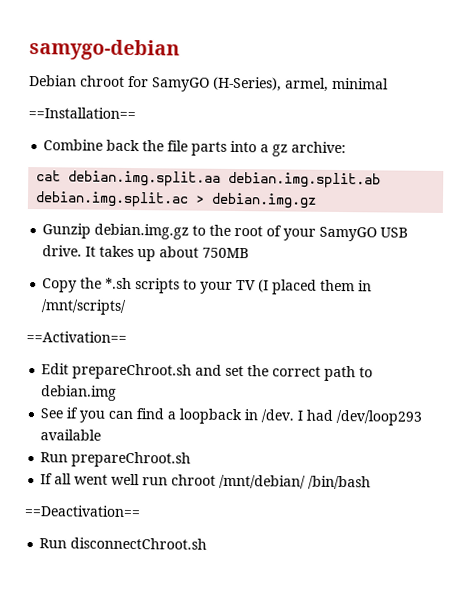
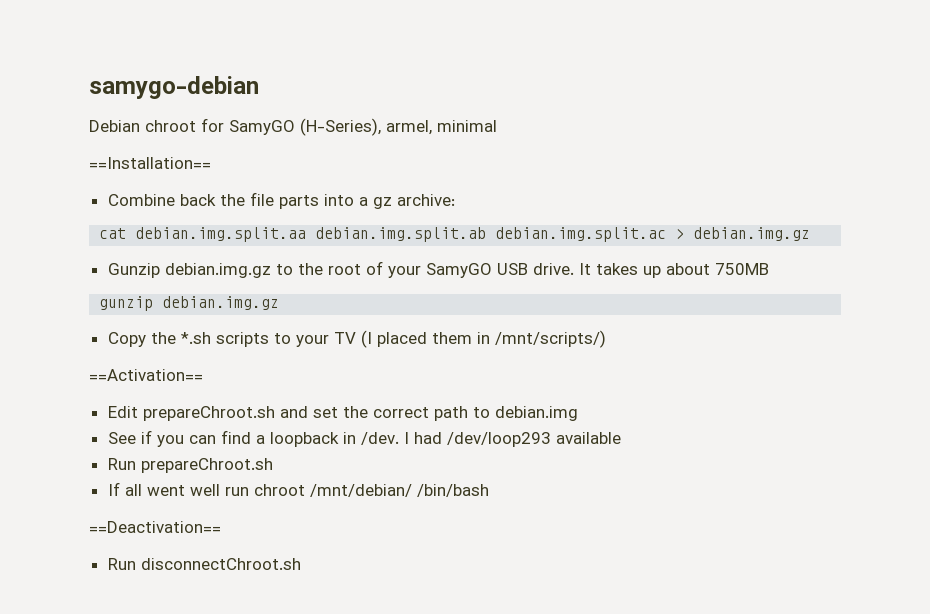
+ gunzip debian.img.gz
- Copy the *.sh scripts to your TV (I placed them in /mnt/scripts/
+ Copy the *.sh scripts to your TV (I placed them in /mnt/scripts/)

